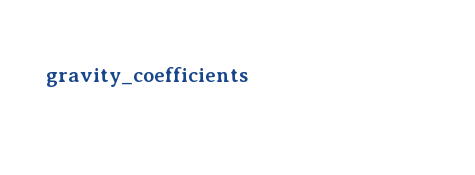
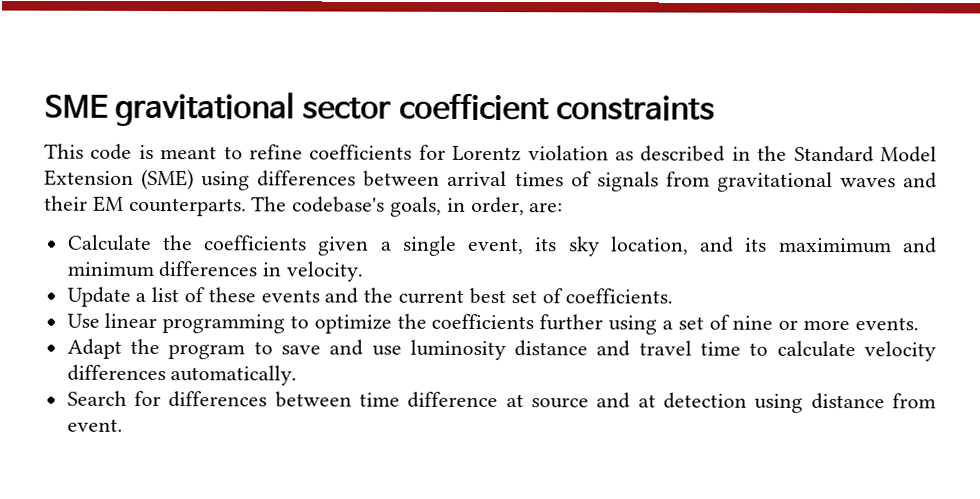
- gravity_coefficients
+ SME gravitational sector coefficient constraints
+ This code is meant to refine coefficients for Lorentz violation as described in the Standard Model Extension (SME) using differences between arrival times of signals from gravitational waves and their EM counterparts. The codebase's goals, in order, are:
+ Calculate the coefficients given a single event, its sky location, and its maximimum and minimum differences in velocity.
+ Update a list of these events and the current best set of coefficients.
+ Use linear programming to optimize the coefficients further using a set of nine or more events.
+ Adapt the program to save and use luminosity distance and travel time to calculate velocity differences automatically.
+ Search for differences between time difference at source and at detection using distance from event.

